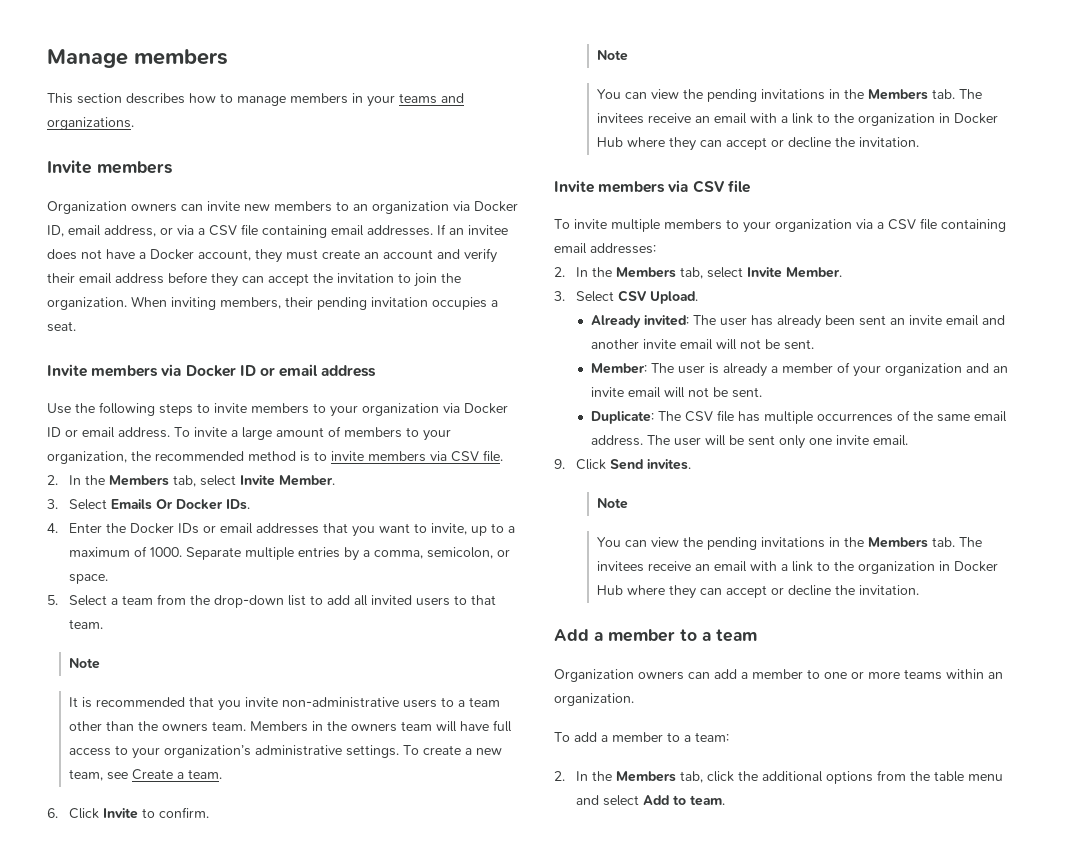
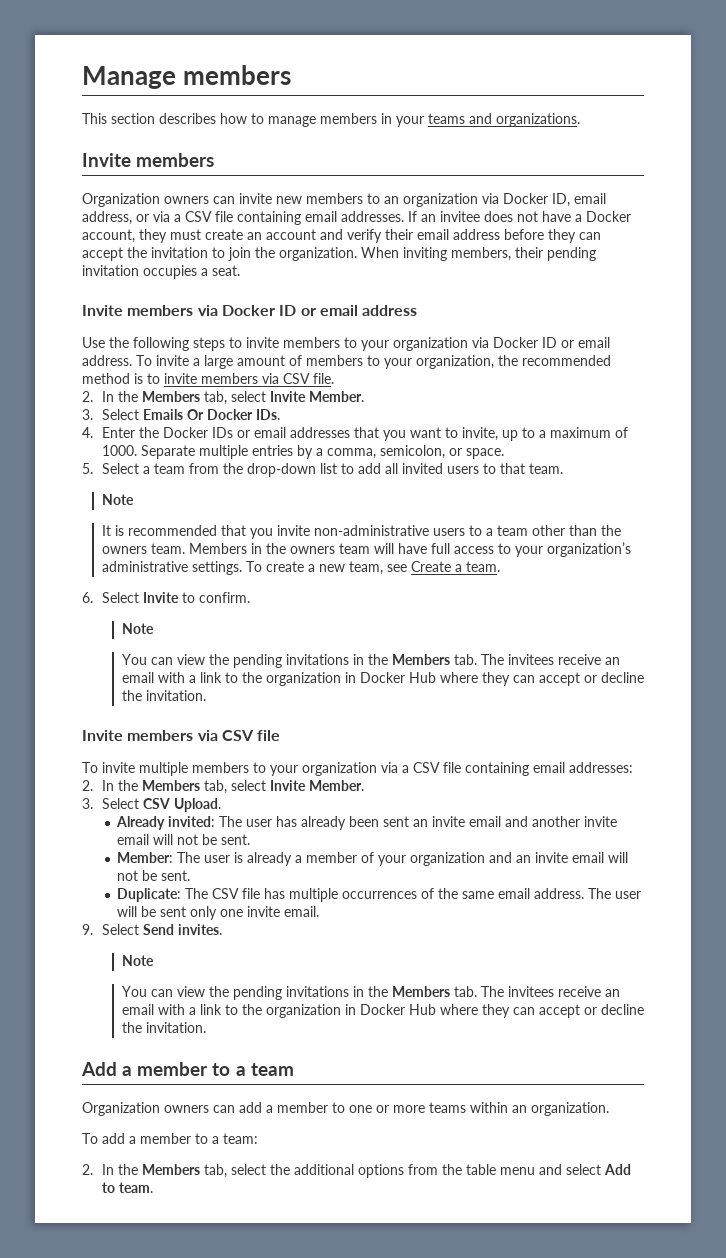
- 6. Click Invite to confirm.
+ 6. Select Invite to confirm.
- 9. Click Send invites.
+ 9. Select Send invites.
- 2. In the Members tab, click the additional options from the table menu and select Add to team.
+ 2. In the Members tab, select the additional options from the table menu and select Add to team.

